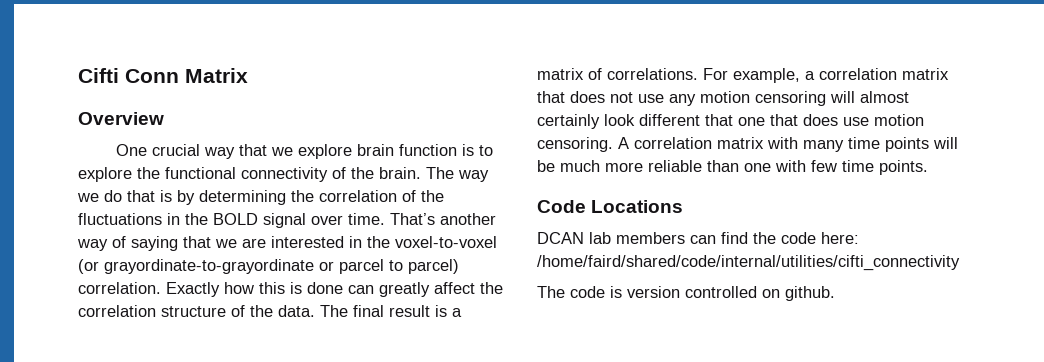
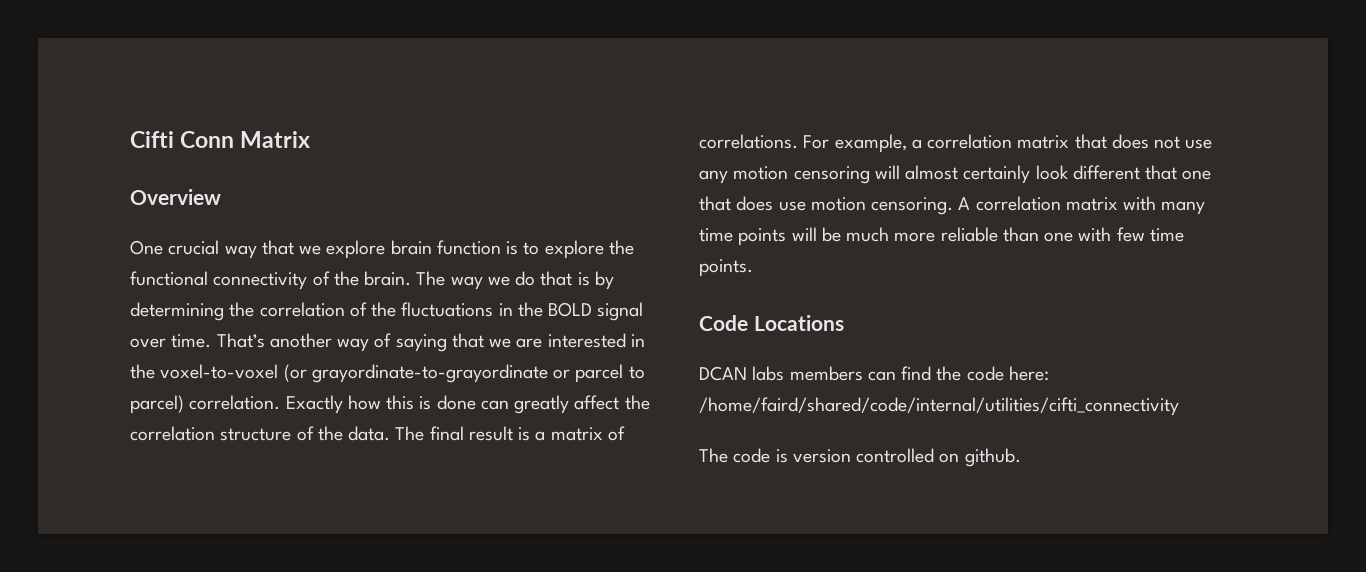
- DCAN lab members can find the code here: /home/faird/shared/code/internal/utilities/cifti_connectivity
+ DCAN labs members can find the code here: /home/faird/shared/code/internal/utilities/cifti_connectivity

